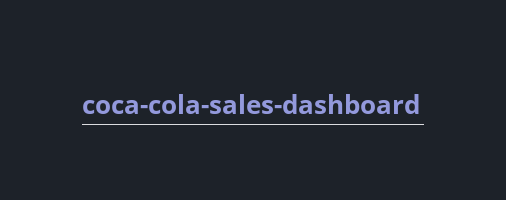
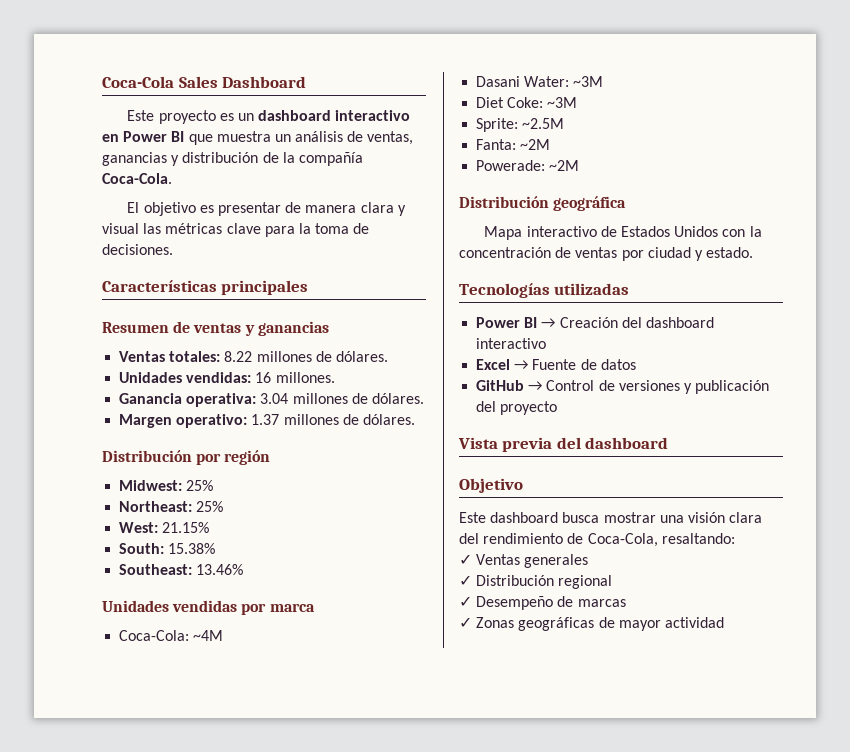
- coca-cola-sales-dashboard
+ Coca-Cola Sales Dashboard
+ Este proyecto es un dashboard interactivo en Power BI que muestra un análisis de ventas, ganancias y distribución de la compañía Coca-Cola.
+ El objetivo es presentar de manera clara y visual las métricas clave para la toma de decisiones.
+ Características principales
+ Resumen de ventas y ganancias
+ Ventas totales: 8.22 millones de dólares.
+ Unidades vendidas: 16 millones.
+ Ganancia operativa: 3.04 millones de dólares.
+ Margen operativo: 1.37 millones de dólares.
+ Distribución por región
+ Midwest: 25%
+ Northeast: 25%
+ West: 21.15%
+ South: 15.38%
+ Southeast: 13.46%
+ Unidades vendidas por marca
+ Coca-Cola: ~4M
+ Dasani Water: ~3M
+ Diet Coke: ~3M
+ Sprite: ~2.5M
+ Fanta: ~2M
+ Powerade: ~2M
+ Distribución geográfica
+ Mapa interactivo de Estados Unidos con la concentración de ventas por ciudad y estado.
+ Tecnologías utilizadas
+ Power BI → Creación del dashboard interactivo
+ Excel → Fuente de datos
+ GitHub → Control de versiones y publicación del proyecto
+ Vista previa del dashboard
+ Objetivo
+ Este dashboard busca mostrar una visión clara del rendimiento de Coca-Cola, resaltando:
+ ✓ Ventas generales
+ ✓ Distribución regional
+ ✓ Desempeño de marcas
+ ✓ Zonas geográficas de mayor actividad

